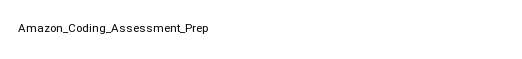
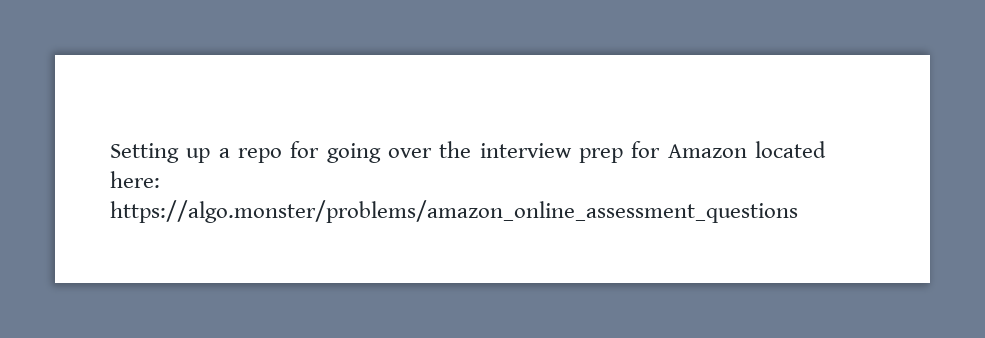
- Amazon_Coding_Assessment_Prep
+ Setting up a repo for going over the interview prep for Amazon located here: https://algo.monster/problems/amazon_online_assessment_questions

